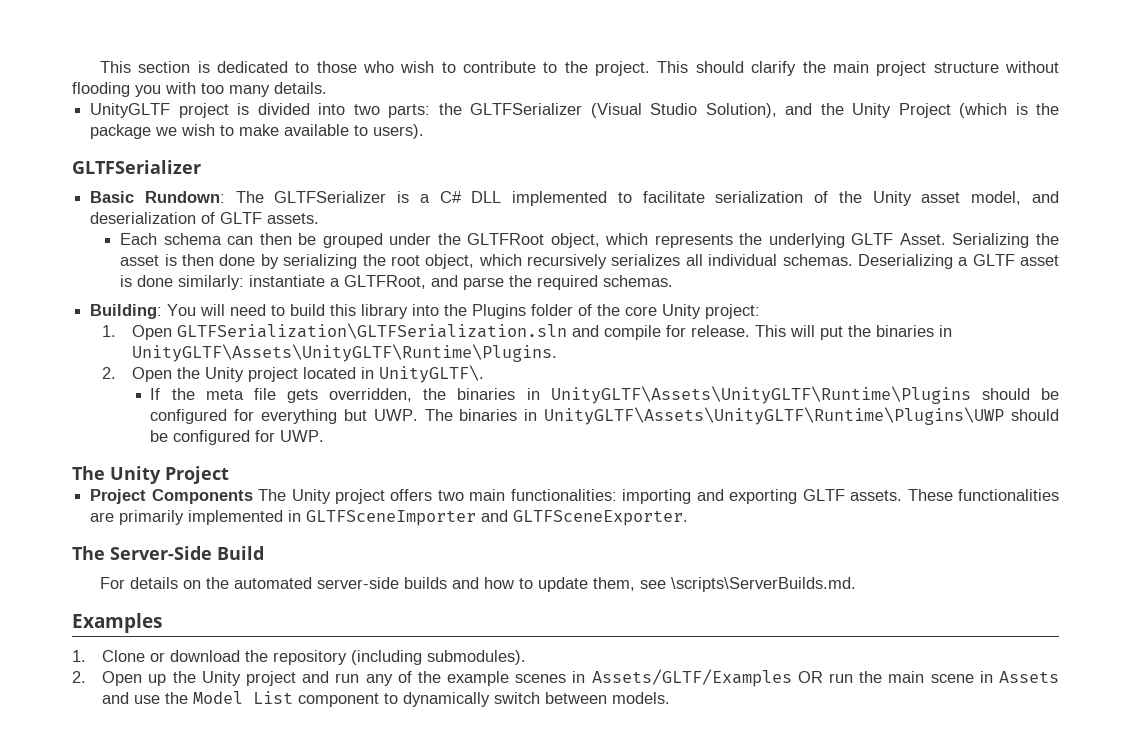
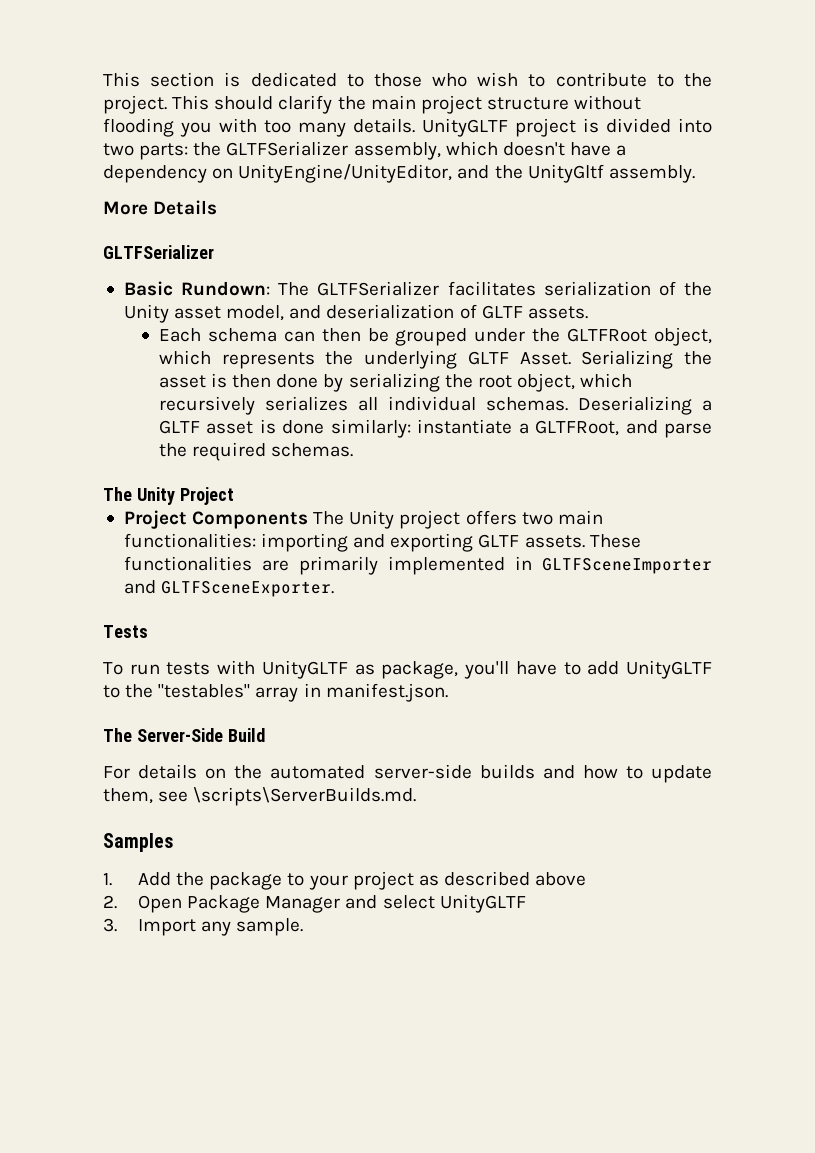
- This should clarify the main project structure without flooding you with too many details.
- UnityGLTF project is divided into two parts: the GLTFSerializer (Visual Studio Solution), and the Unity Project (which is the package we wish to make available to users).
+ This should clarify the main project structure without flooding you with too many details. UnityGLTF project is divided into two parts: the GLTFSerializer assembly, which doesn't have a dependency on UnityEngine/UnityEditor, and the UnityGltf assembly.
+ More Details
- Basic Rundown: The GLTFSerializer is a C# DLL implemented to facilitate serialization of the Unity asset model, and deserialization of GLTF assets.
+ Basic Rundown: The GLTFSerializer facilitates serialization of the Unity asset model, and deserialization of GLTF assets.
- Building: You will need to build this library into the Plugins folder of the core Unity project:
- 1. Open GLTFSerialization\GLTFSerialization.sln and compile for release. This will put the binaries in UnityGLTF\Assets\UnityGLTF\Runtime\Plugins.
- 2. Open the Unity project located in UnityGLTF\.
- If the meta file gets overridden, the binaries in UnityGLTF\Assets\UnityGLTF\Runtime\Plugins should be configured for everything but UWP. The binaries in UnityGLTF\Assets\UnityGLTF\Runtime\Plugins\UWP should be configured for UWP.
+ Tests
+ To run tests with UnityGLTF as package, you'll have to add UnityGLTF to the "testables" array in manifest.json.
- Examples
- 1. Clone or download the repository (including submodules).
- 2. Open up the Unity project and run any of the example scenes in Assets/GLTF/Examples OR run the main scene in Assets and use the Model List component to dynamically switch between models.
+ Samples
+ 1. Add the package to your project as described above
+ 2. Open Package Manager and select UnityGLTF
+ 3. Import any sample.

